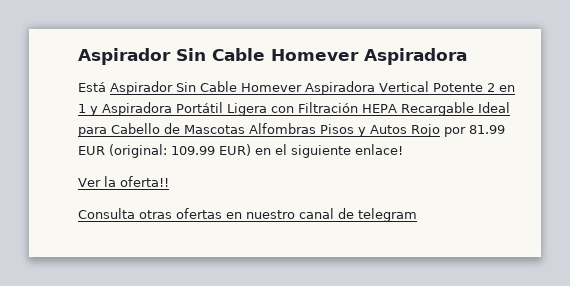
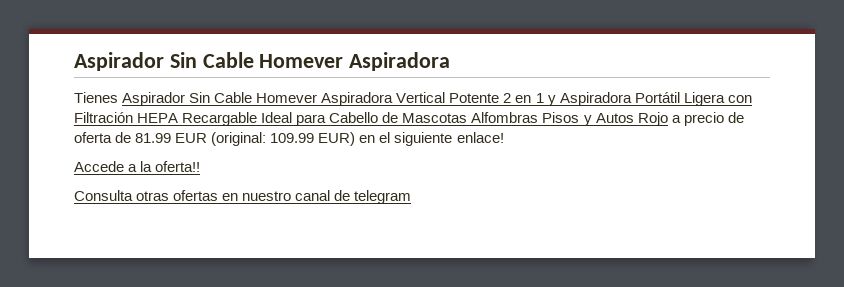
- Está Aspirador Sin Cable Homever Aspiradora Vertical Potente 2 en 1 y Aspiradora Portátil Ligera con Filtración HEPA Recargable Ideal para Cabello de Mascotas Alfombras Pisos y Autos Rojo por 81.99 EUR (original: 109.99 EUR) en el siguiente enlace!
+ Tienes Aspirador Sin Cable Homever Aspiradora Vertical Potente 2 en 1 y Aspiradora Portátil Ligera con Filtración HEPA Recargable Ideal para Cabello de Mascotas Alfombras Pisos y Autos Rojo a precio de oferta de 81.99 EUR (original: 109.99 EUR) en el siguiente enlace!
- Ver la oferta!!
+ Accede a la oferta!!

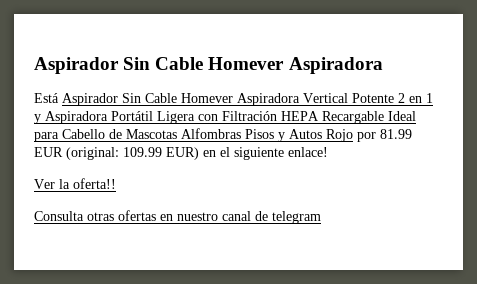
- Tienes Aspirador Sin Cable Homever Aspiradora Vertical Potente 2 en 1 y Aspiradora Portátil Ligera con Filtración HEPA Recargable Ideal para Cabello de Mascotas Alfombras Pisos y Autos Rojo a precio de oferta de 81.99 EUR (original: 109.99 EUR) en el siguiente enlace!
+ Está Aspirador Sin Cable Homever Aspiradora Vertical Potente 2 en 1 y Aspiradora Portátil Ligera con Filtración HEPA Recargable Ideal para Cabello de Mascotas Alfombras Pisos y Autos Rojo por 81.99 EUR (original: 109.99 EUR) en el siguiente enlace!
- Accede a la oferta!!
+ Ver la oferta!!

